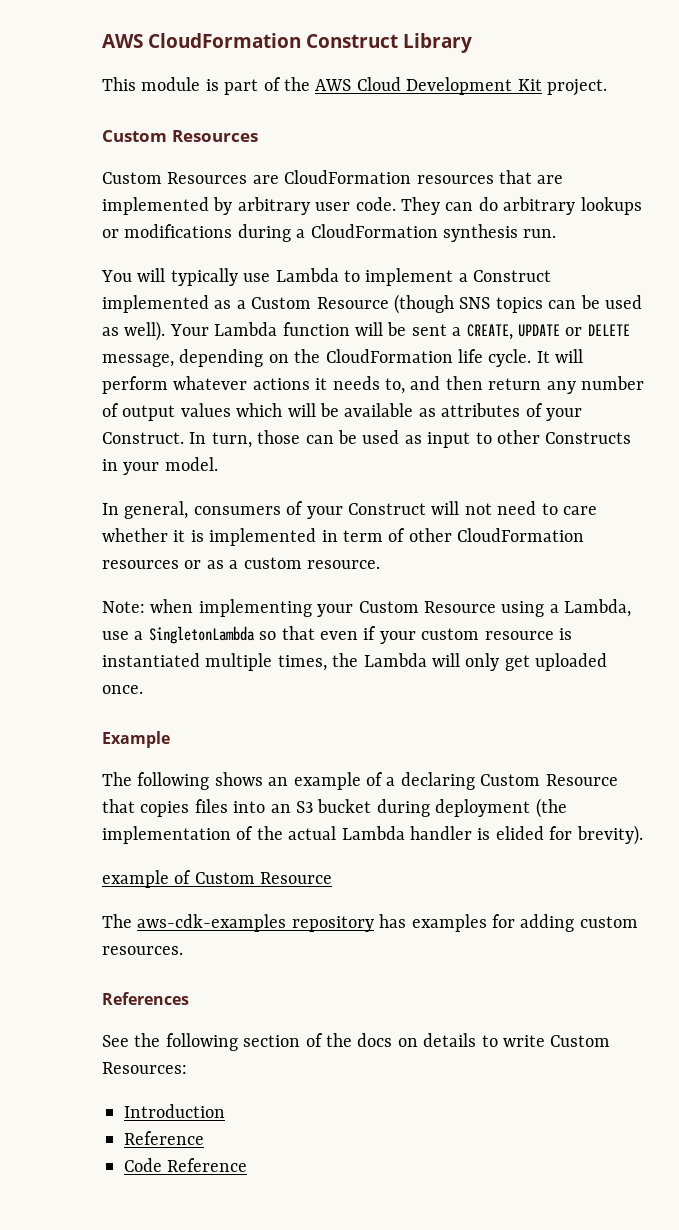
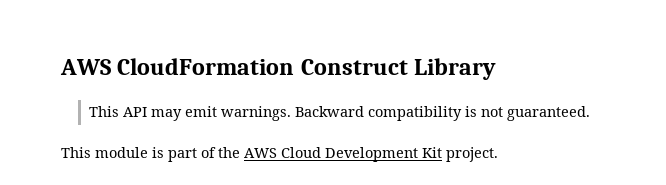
+ This API may emit warnings. Backward compatibility is not guaranteed.
  This module is part of the AWS Cloud Development Kit project.
- Custom Resources
- Custom Resources are CloudFormation resources that are implemented by arbitrary user code. They can do arbitrary lookups or modifications during a CloudFormation synthesis run.
- You will typically use Lambda to implement a Construct implemented as a Custom Resource (though SNS topics can be used as well). Your Lambda function will be sent a CREATE, UPDATE or DELETE message, depending on the CloudFormation life cycle. It will perform whatever actions it needs to, and then return any number of output values which will be available as attributes of your Construct. In turn, those can be used as input to other Constructs in your model.
- In general, consumers of your Construct will not need to care whether it is implemented in term of other CloudFormation resources or as a custom resource.
- Note: when implementing your Custom Resource using a Lambda, use a SingletonLambda so that even if your custom resource is instantiated multiple times, the Lambda will only get uploaded once.
- Example
- The following shows an example of a declaring Custom Resource that copies files into an S3 bucket during deployment (the implementation of the actual Lambda handler is elided for brevity).
- example of Custom Resource
- The aws-cdk-examples repository has examples for adding custom resources.
- References
- See the following section of the docs on details to write Custom Resources:
- Introduction
- Reference
- Code Reference

